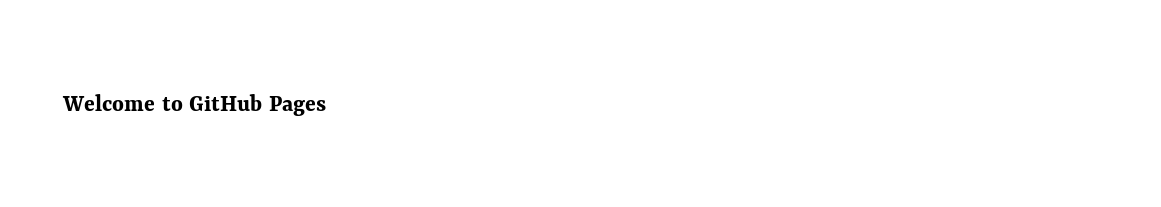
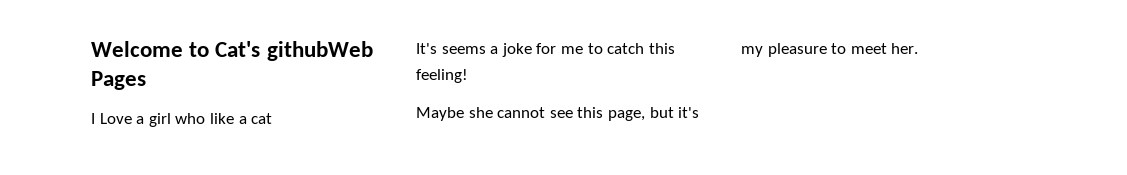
- Welcome to GitHub Pages
+ Welcome to Cat's githubWeb Pages
+ I Love a girl who like a cat
+ It's seems a joke for me to catch this feeling!
+ Maybe she cannot see this page, but it's my pleasure to meet her.

